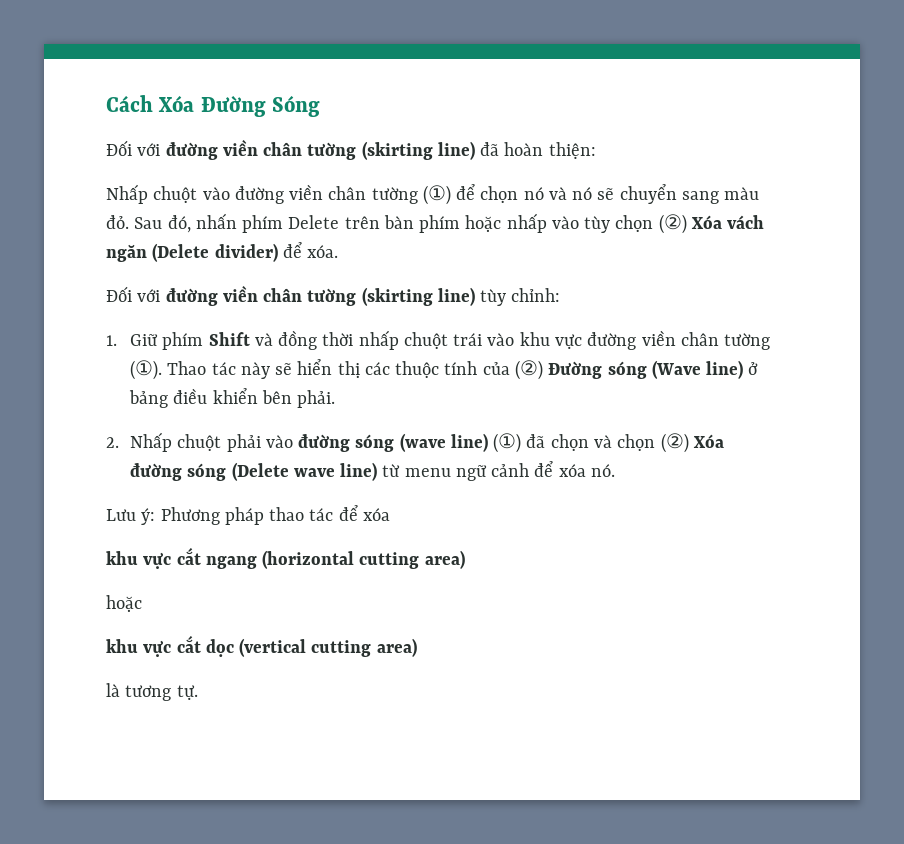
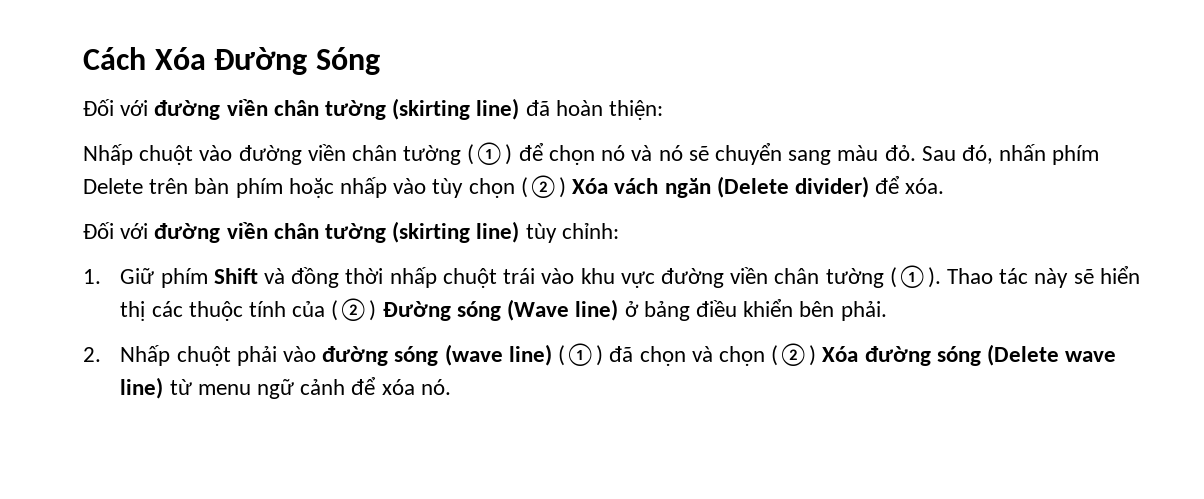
- Lưu ý: Phương pháp thao tác để xóa
- khu vực cắt ngang (horizontal cutting area)
- hoặc
- khu vực cắt dọc (vertical cutting area)
- là tương tự.

